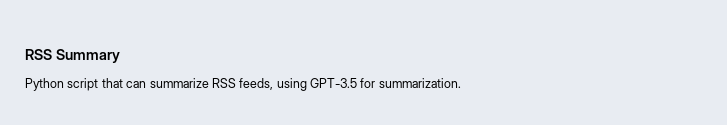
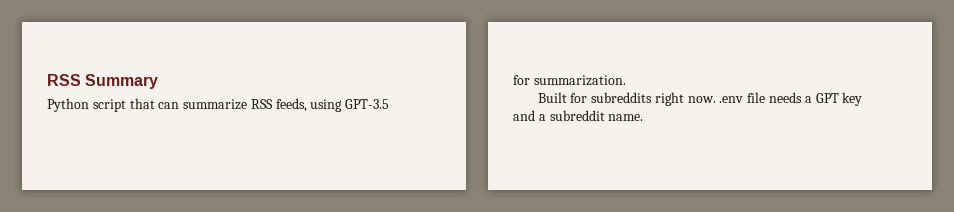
+ Built for subreddits right now. .env file needs a GPT key and a subreddit name.

